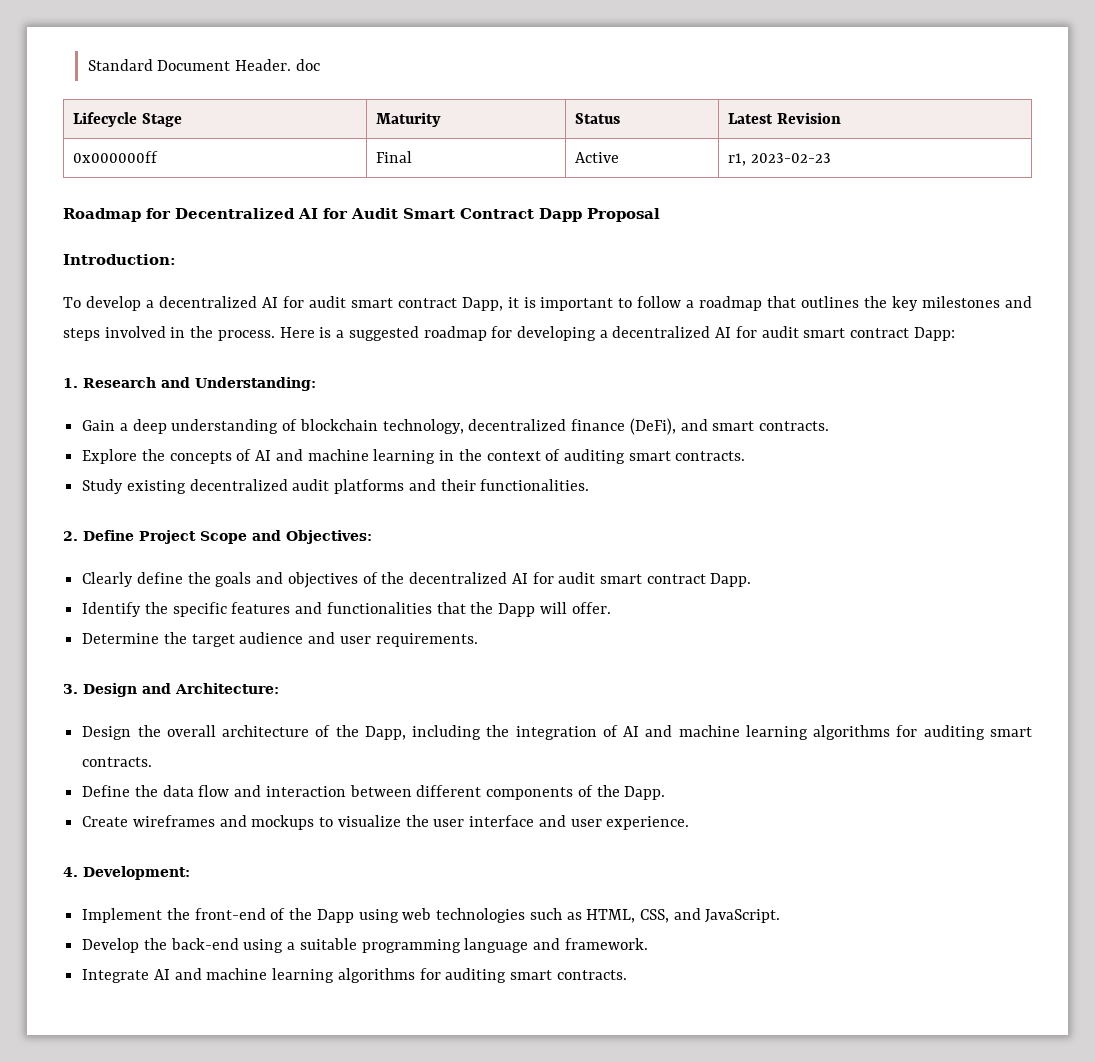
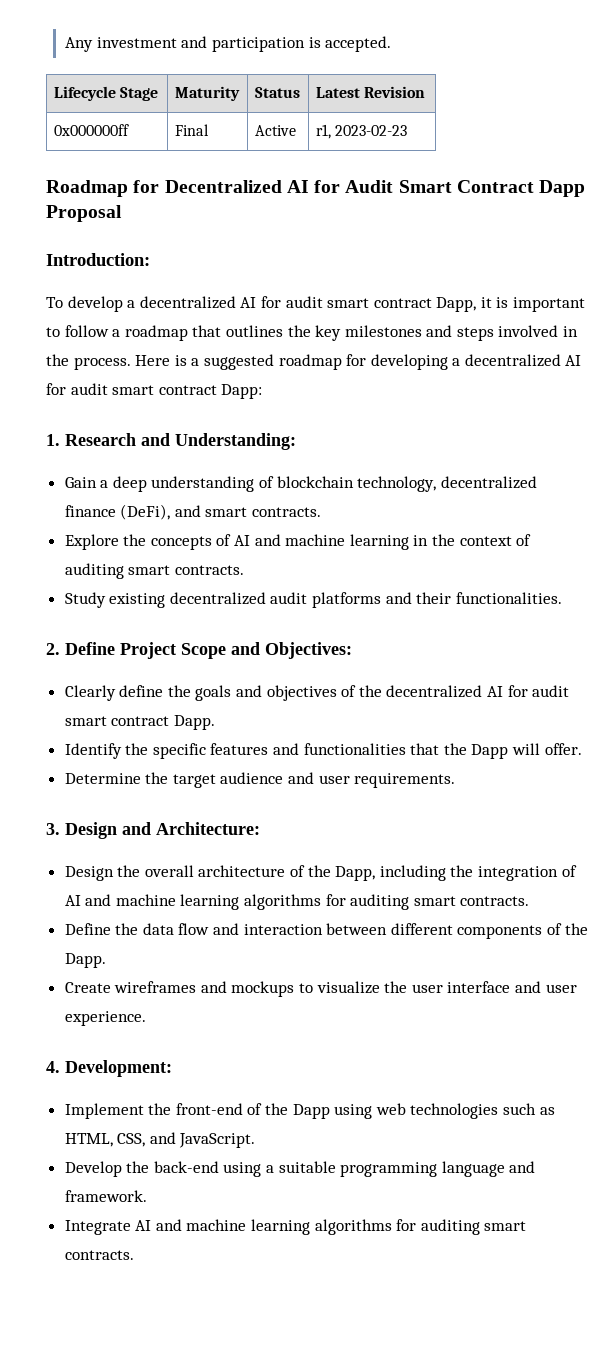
- Standard Document Header. doc
+ Any investment and participation is accepted.

